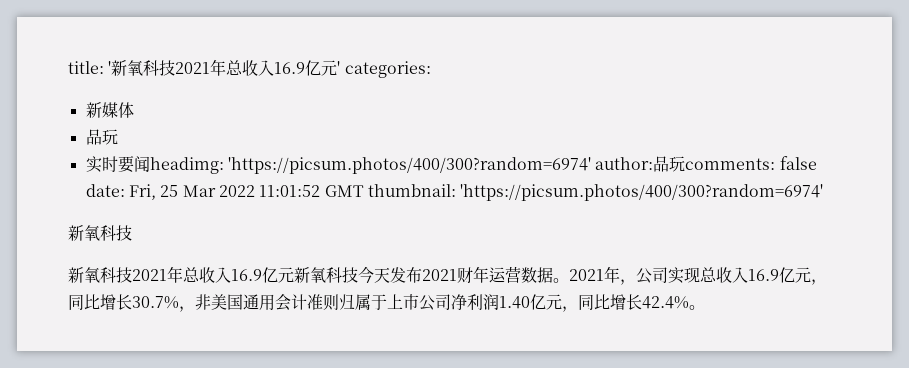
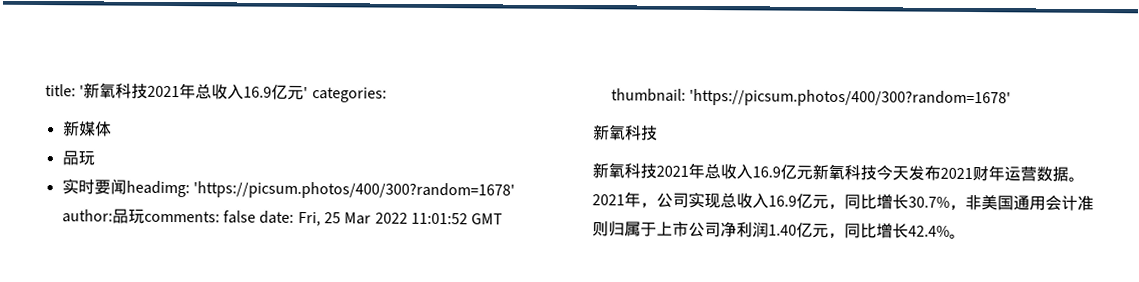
- 实时要闻headimg: 'https://picsum.photos/400/300?random=6974' author:品玩comments: false date: Fri, 25 Mar 2022 11:01:52 GMT thumbnail: 'https://picsum.photos/400/300?random=6974'
+ 实时要闻headimg: 'https://picsum.photos/400/300?random=1678' author:品玩comments: false date: Fri, 25 Mar 2022 11:01:52 GMT thumbnail: 'https://picsum.photos/400/300?random=1678'

